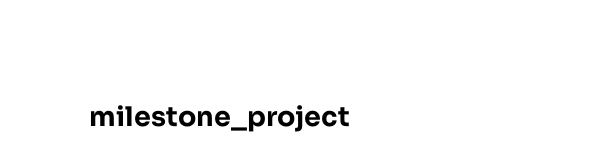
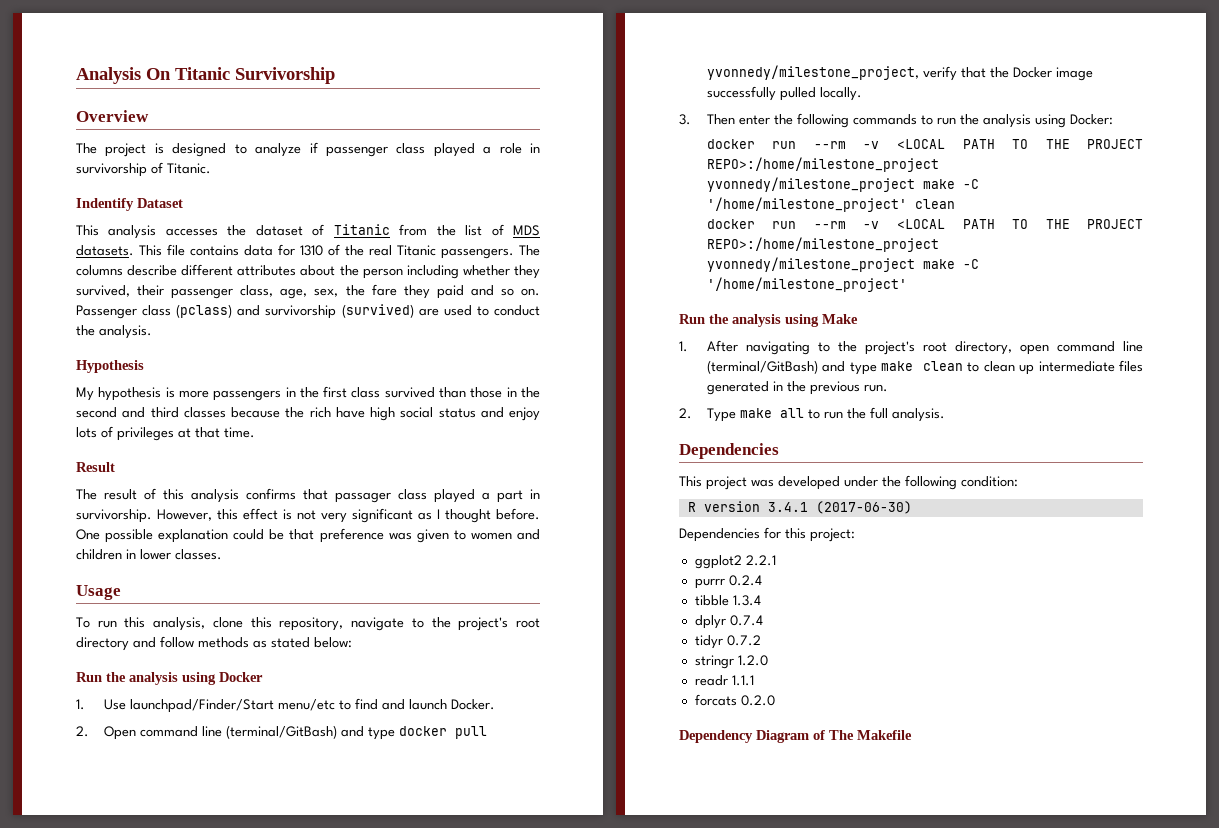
- milestone_project
+ Analysis On Titanic Survivorship
+ Overview
+ The project is designed to analyze if passenger class played a role in survivorship of Titanic.
+ Indentify Dataset
+ This analysis accesses the dataset of Titanic from the list of MDS datasets. This file contains data for 1310 of the real Titanic passengers. The columns describe different attributes about the person including whether they survived, their passenger class, age, sex, the fare they paid and so on. Passenger class (pclass) and survivorship (survived) are used to conduct the analysis.
+ Hypothesis
+ My hypothesis is more passengers in the first class survived than those in the second and third classes because the rich have high social status and enjoy lots of privileges at that time.
+ Result
+ The result of this analysis confirms that passager class played a part in survivorship. However, this effect is not very significant as I thought before. One possible explanation could be that preference was given to women and children in lower classes.
+ Usage
+ To run this analysis, clone this repository, navigate to the project's root directory and follow methods as stated below:
+ Run the analysis using Docker
+ 1. Use launchpad/Finder/Start menu/etc to find and launch Docker.
+ 2. Open command line (terminal/GitBash) and type docker pull yvonnedy/milestone_project, verify that the Docker image successfully pulled locally.
+ 3. Then enter the following commands to run the analysis using Docker:
+ docker run --rm -v <LOCAL PATH TO THE PROJECT REPO>:/home/milestone_project yvonnedy/milestone_project make -C '/home/milestone_project' clean
+ docker run --rm -v <LOCAL PATH TO THE PROJECT REPO>:/home/milestone_project yvonnedy/milestone_project make -C '/home/milestone_project'
+ Run the analysis using Make
+ 1. After navigating to the project's root directory, open command line (terminal/GitBash) and type make clean to clean up intermediate files generated in the previous run.
+ 2. Type make all to run the full analysis.
+ Dependencies
+ This project was developed under the following condition:
+ R version 3.4.1 (2017-06-30)
+ Dependencies for this project:
+ ggplot2 2.2.1
+ purrr 0.2.4
+ tibble 1.3.4
+ dplyr 0.7.4
+ tidyr 0.7.2
+ stringr 1.2.0
+ readr 1.1.1
+ forcats 0.2.0
+ Dependency Diagram of The Makefile

